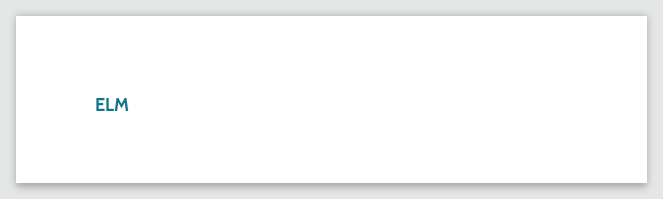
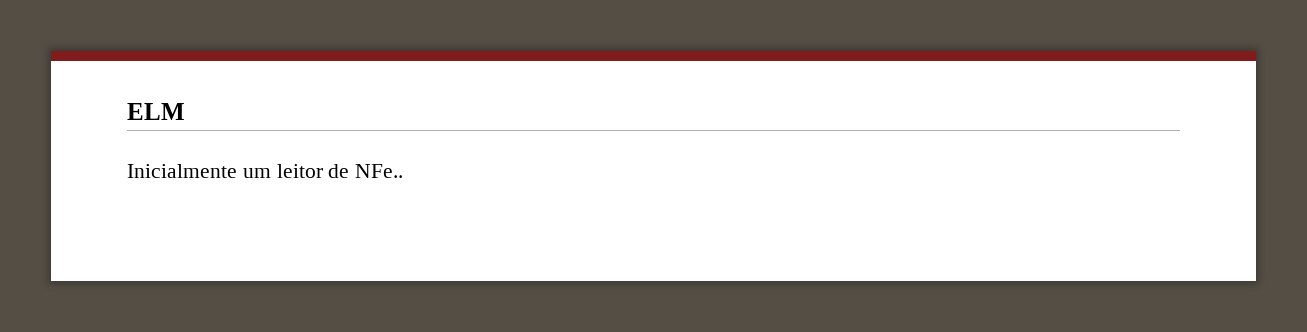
+ Inicialmente um leitor de NFe..

